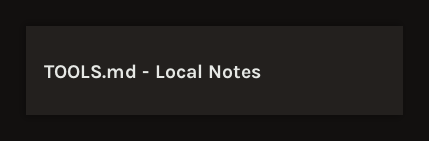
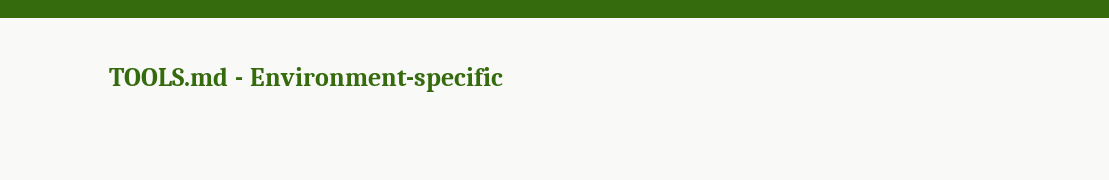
- TOOLS.md - Local Notes
+ TOOLS.md - Environment-specific

